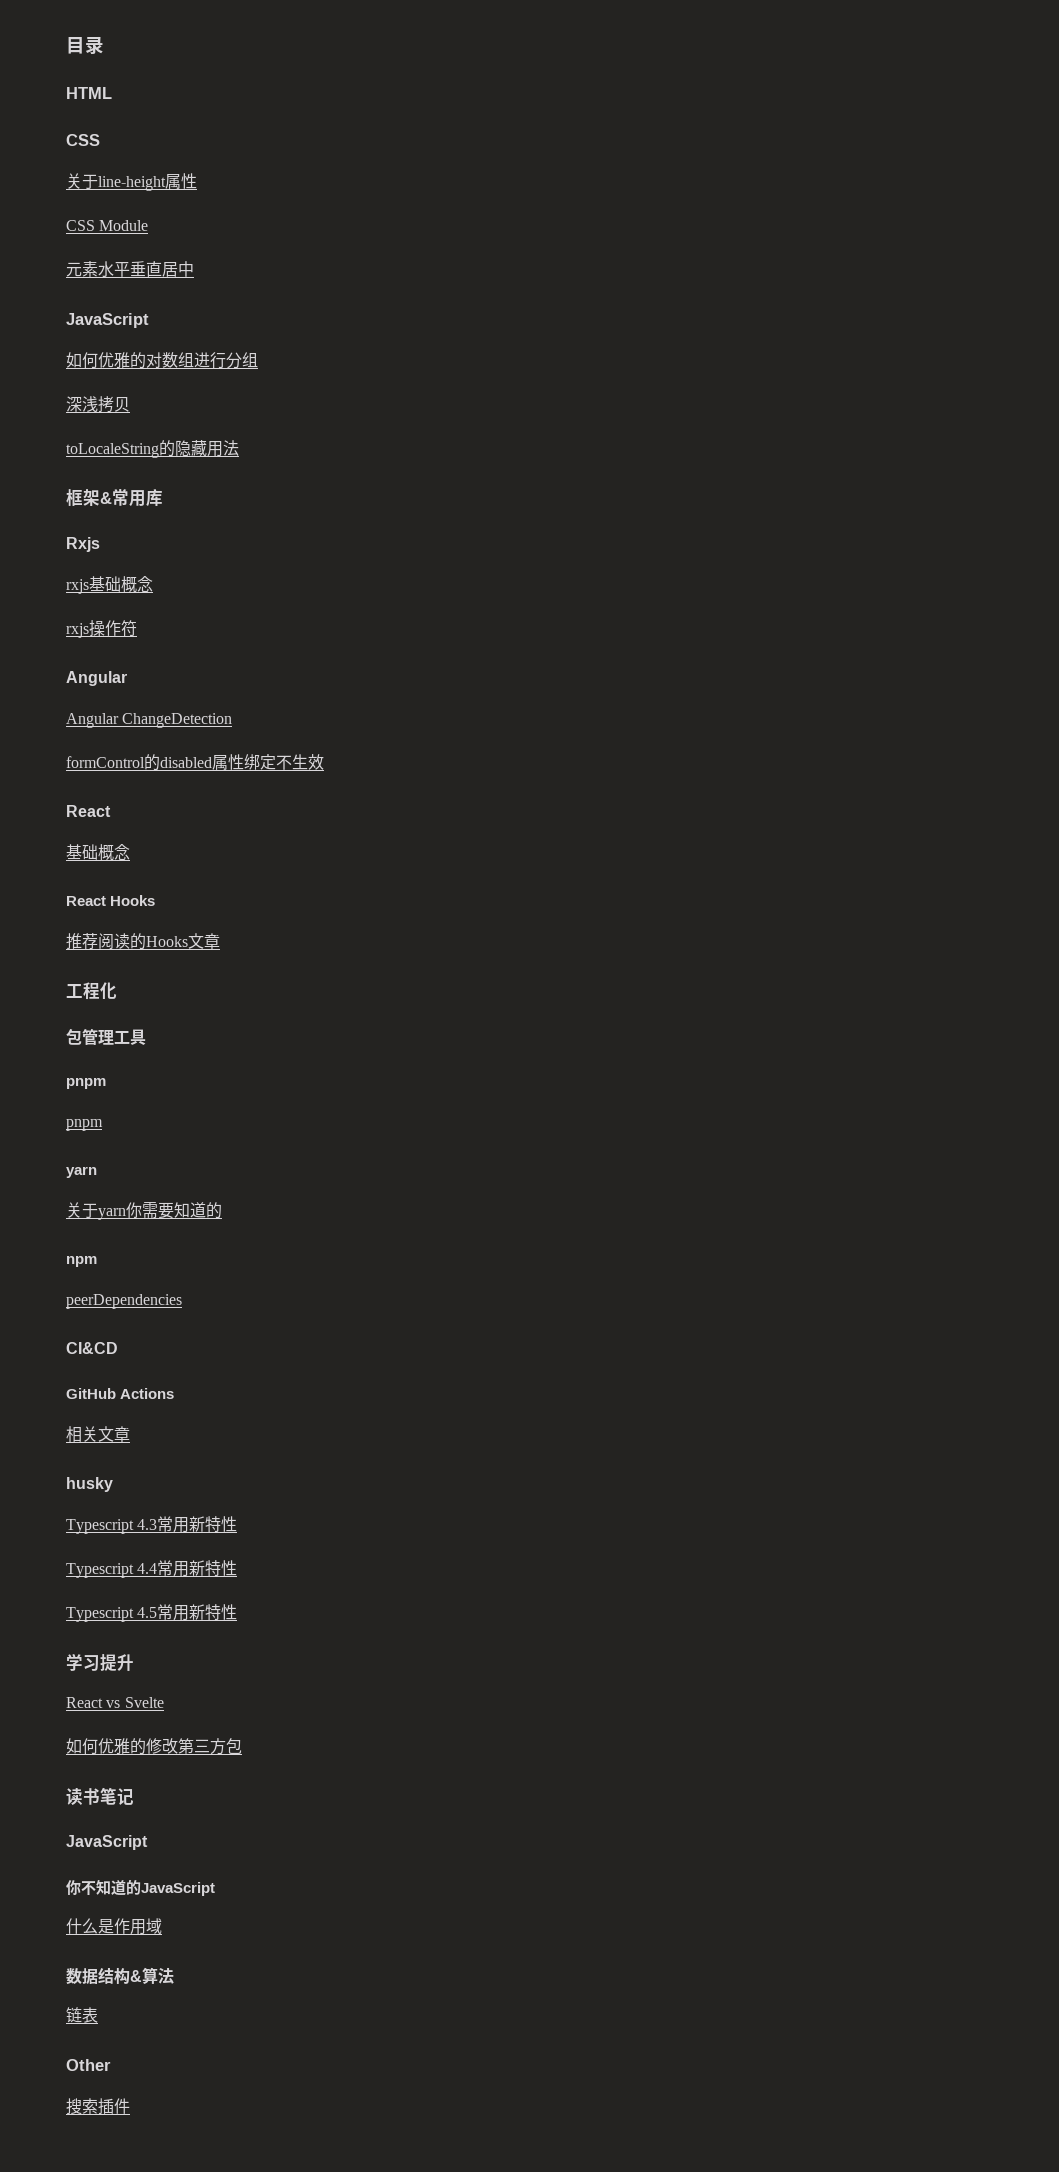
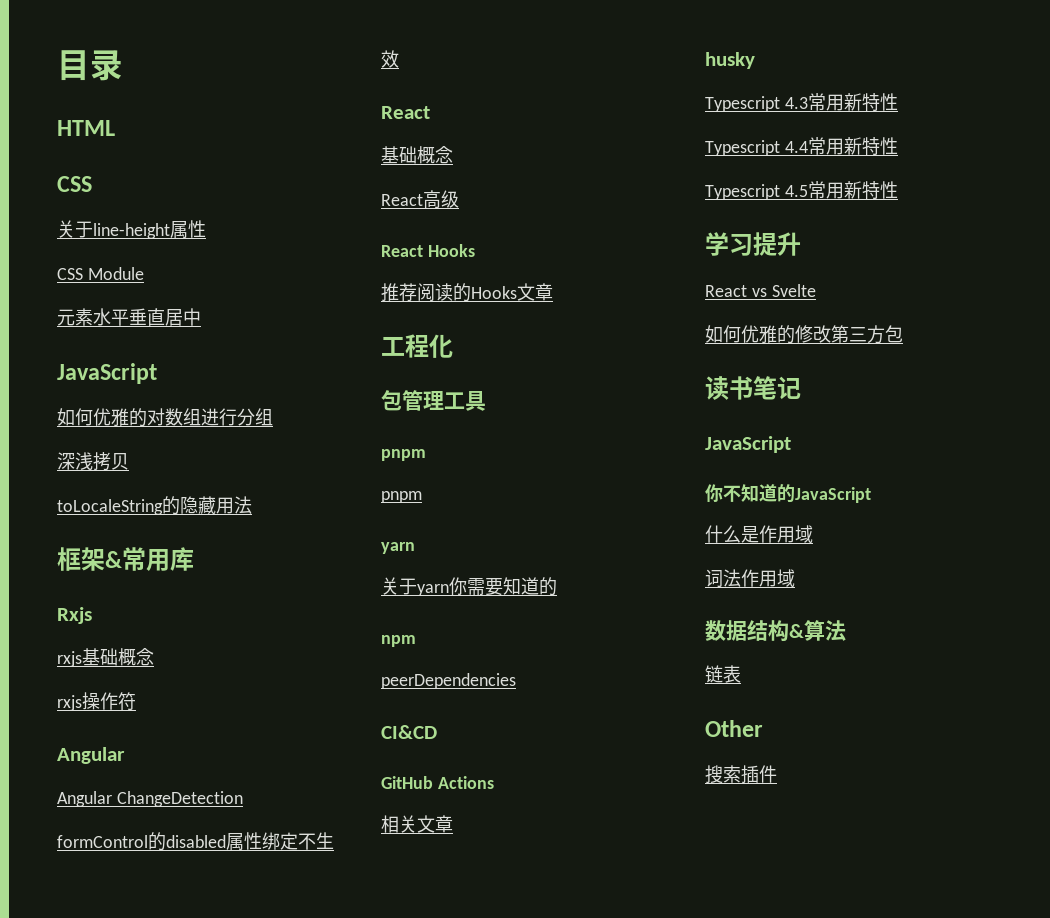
+ React高级
+ 词法作用域

